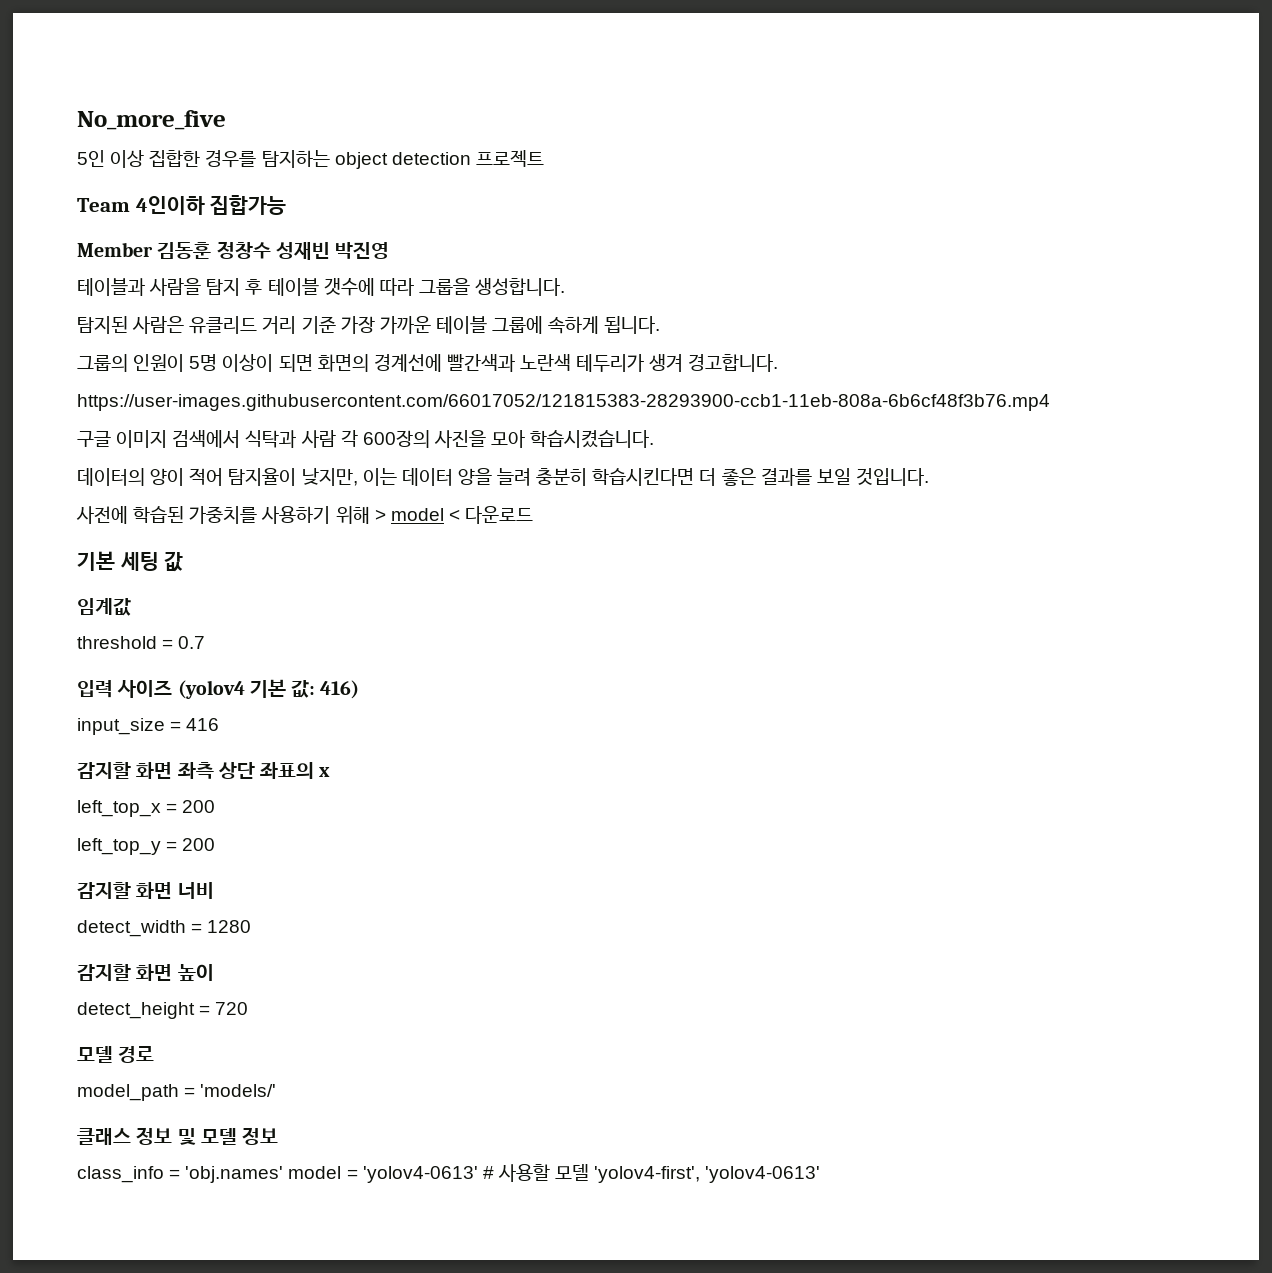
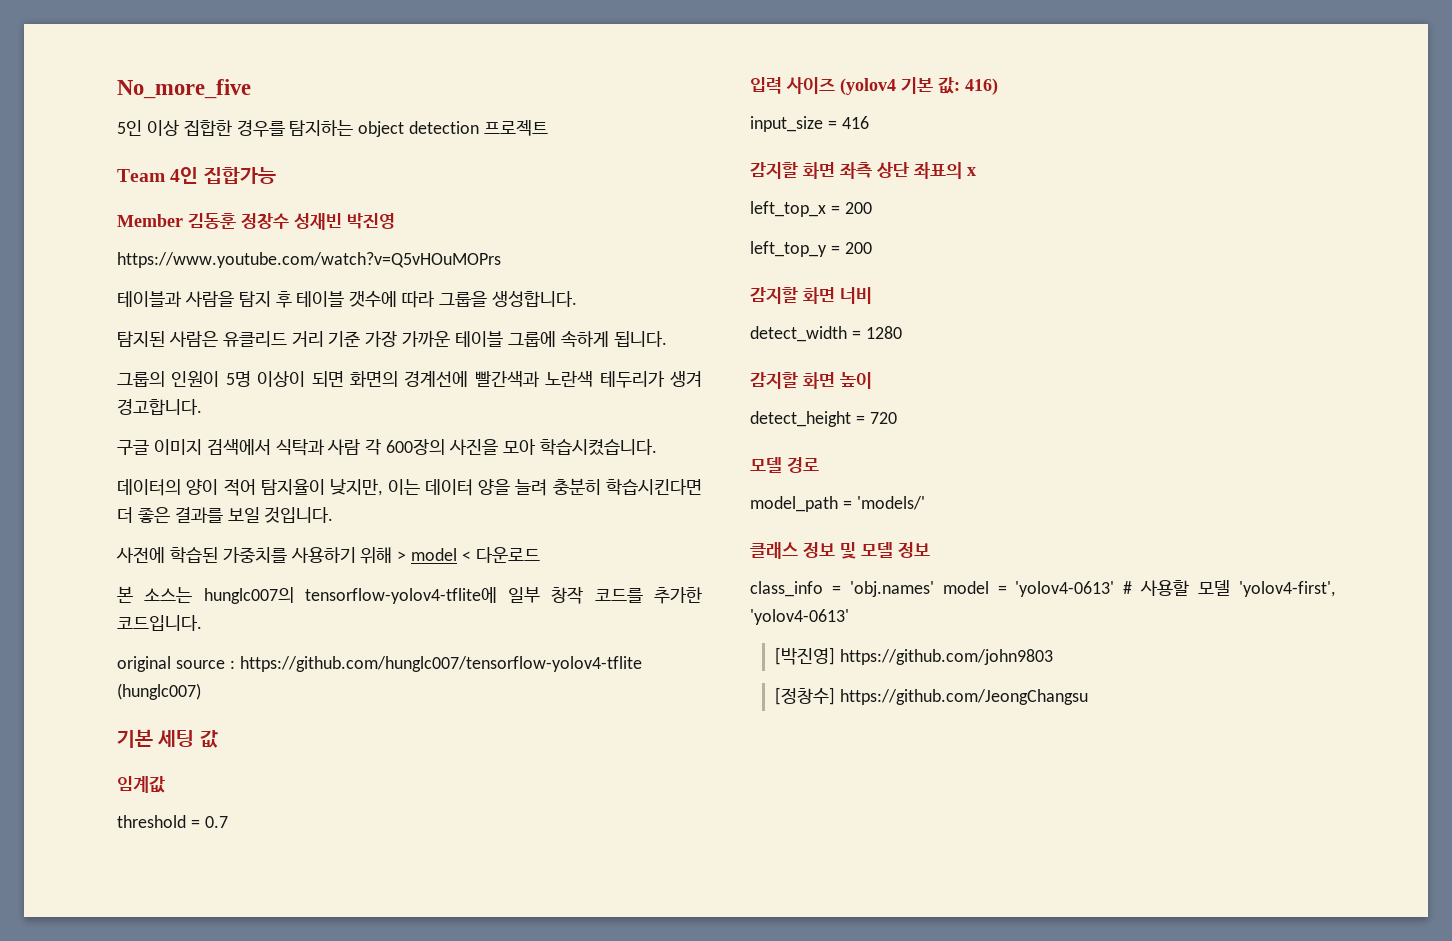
- Team 4인이하 집합가능
+ Team 4인 집합가능
+ https://www.youtube.com/watch?v=Q5vHOuMOPrs
- https://user-images.githubusercontent.com/66017052/121815383-28293900-ccb1-11eb-808a-6b6cf48f3b76.mp4
+ 본 소스는 hunglc007의 tensorflow-yolov4-tflite에 일부 창작 코드를 추가한 코드입니다.
+ original source : https://github.com/hunglc007/tensorflow-yolov4-tflite (hunglc007)
+ [박진영] https://github.com/john9803
+ [정창수] https://github.com/JeongChangsu

